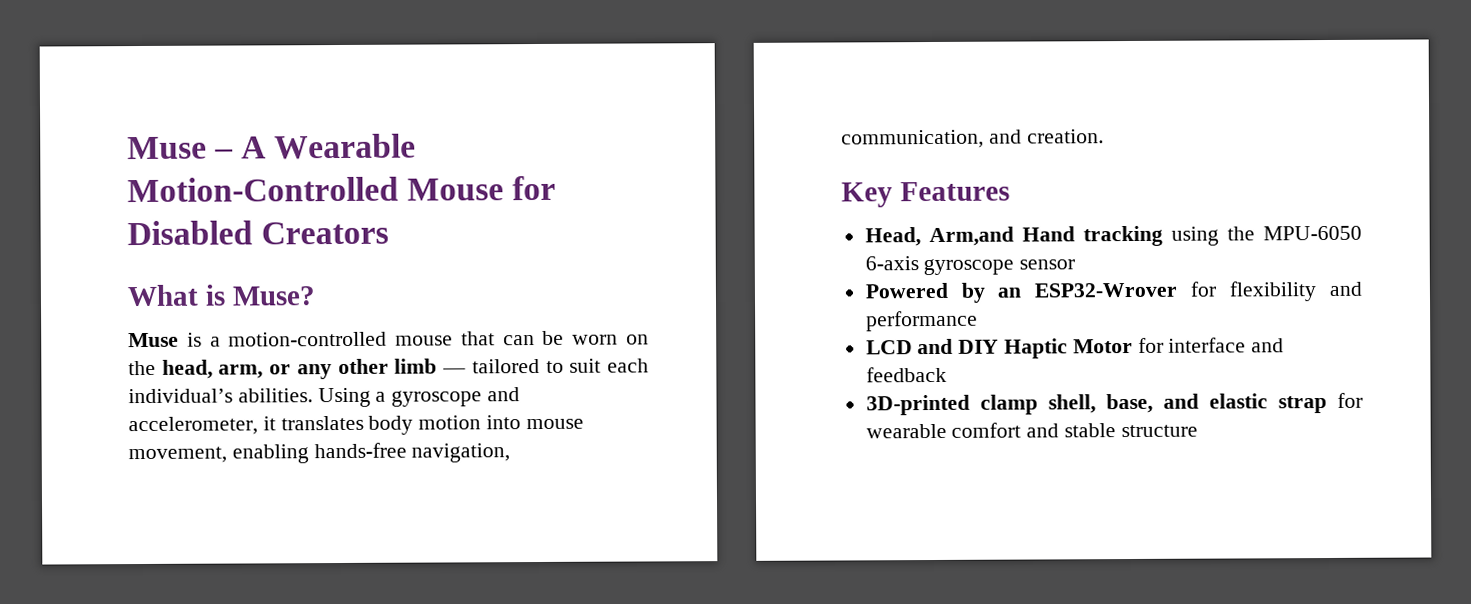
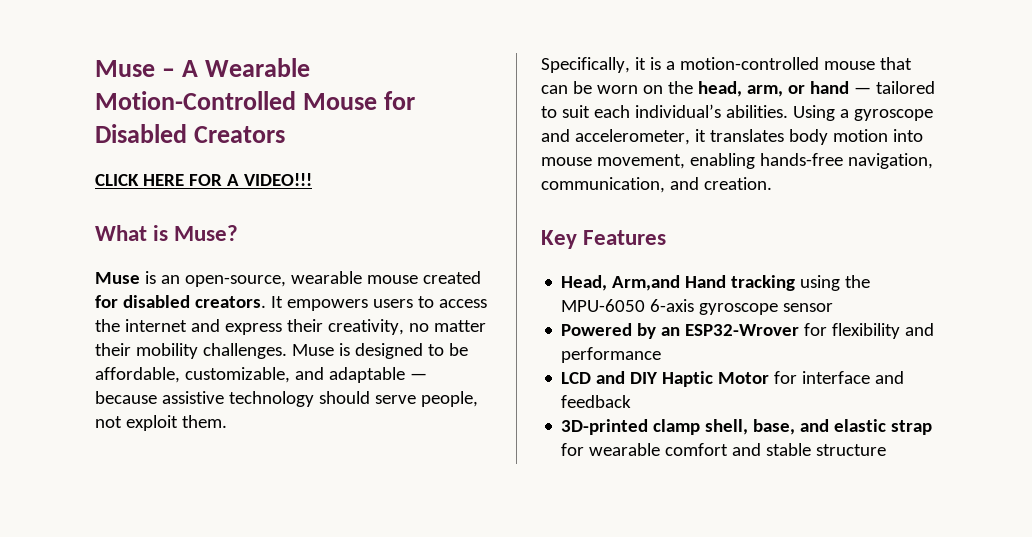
+ CLICK HERE FOR A VIDEO!!!
- Muse is a motion-controlled mouse that can be worn on the head, arm, or any other limb — tailored to suit each individual’s abilities.
+ Muse is an open-source, wearable mouse created for disabled creators. It empowers users to access the internet and express their creativity, no matter their mobility challenges. Muse is designed to be affordable, customizable, and adaptable — because assistive technology should serve people, not exploit them.
+ Specifically, it is a motion-controlled mouse that can be worn on the head, arm, or hand — tailored to suit each individual’s abilities.

